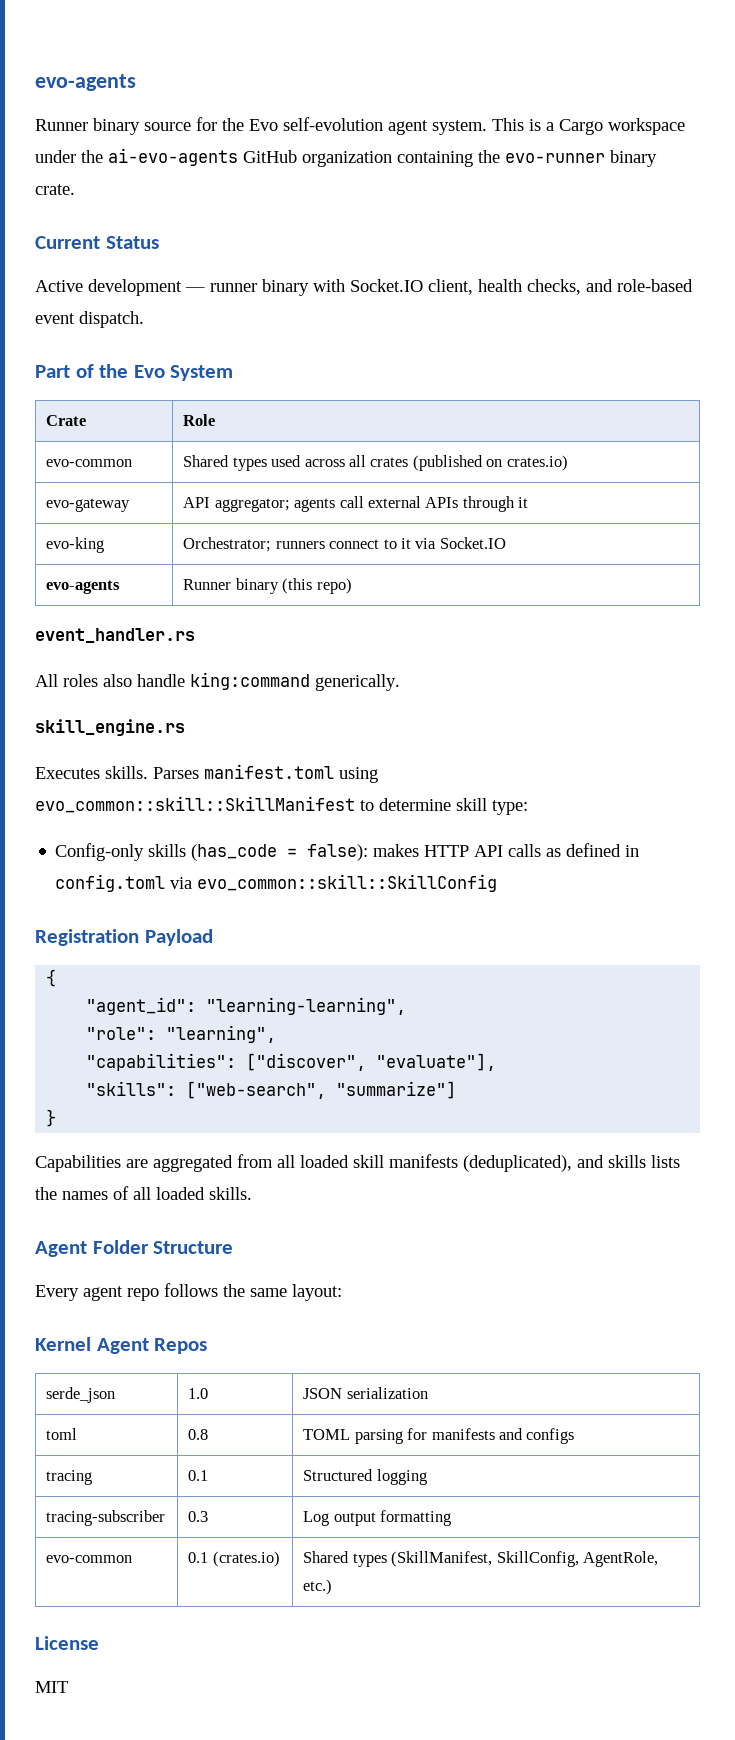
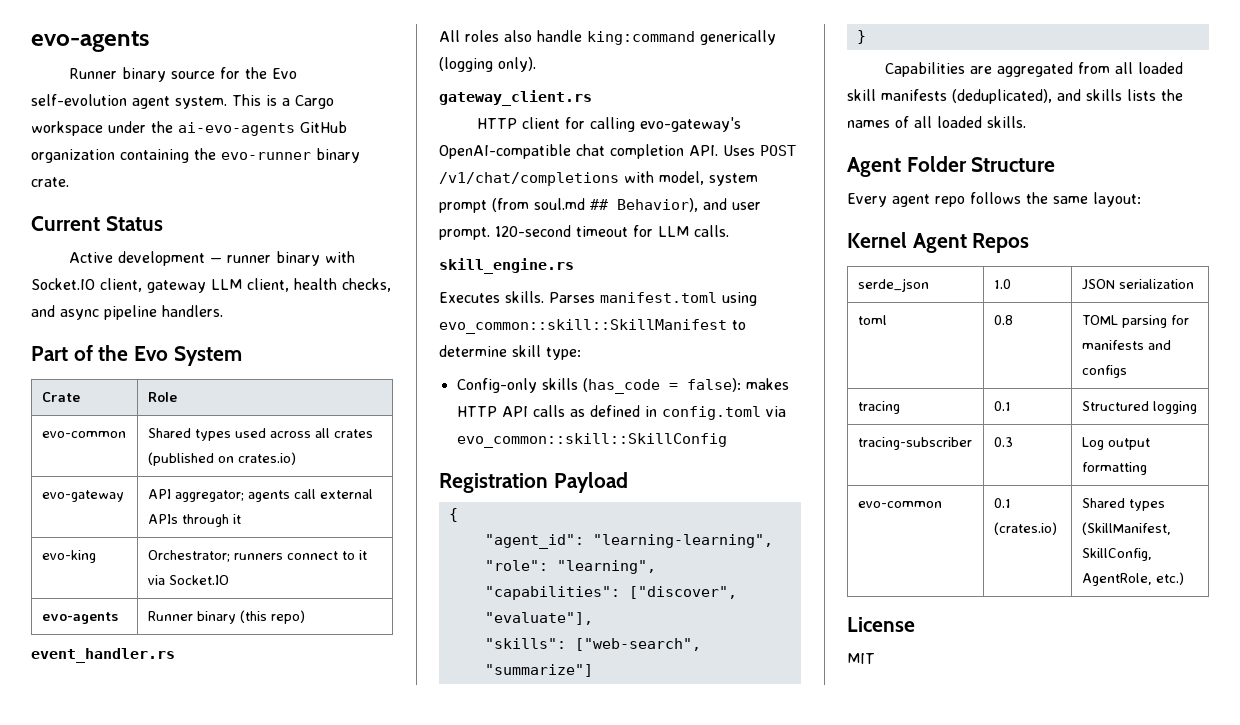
- Active development — runner binary with Socket.IO client, health checks, and role-based event dispatch.
+ Active development — runner binary with Socket.IO client, gateway LLM client, health checks, and async pipeline handlers.
- All roles also handle king:command generically.
+ All roles also handle king:command generically (logging only).
+ gateway_client.rs
+ HTTP client for calling evo-gateway's OpenAI-compatible chat completion API. Uses POST /v1/chat/completions with model, system prompt (from soul.md ## Behavior), and user prompt. 120-second timeout for LLM calls.

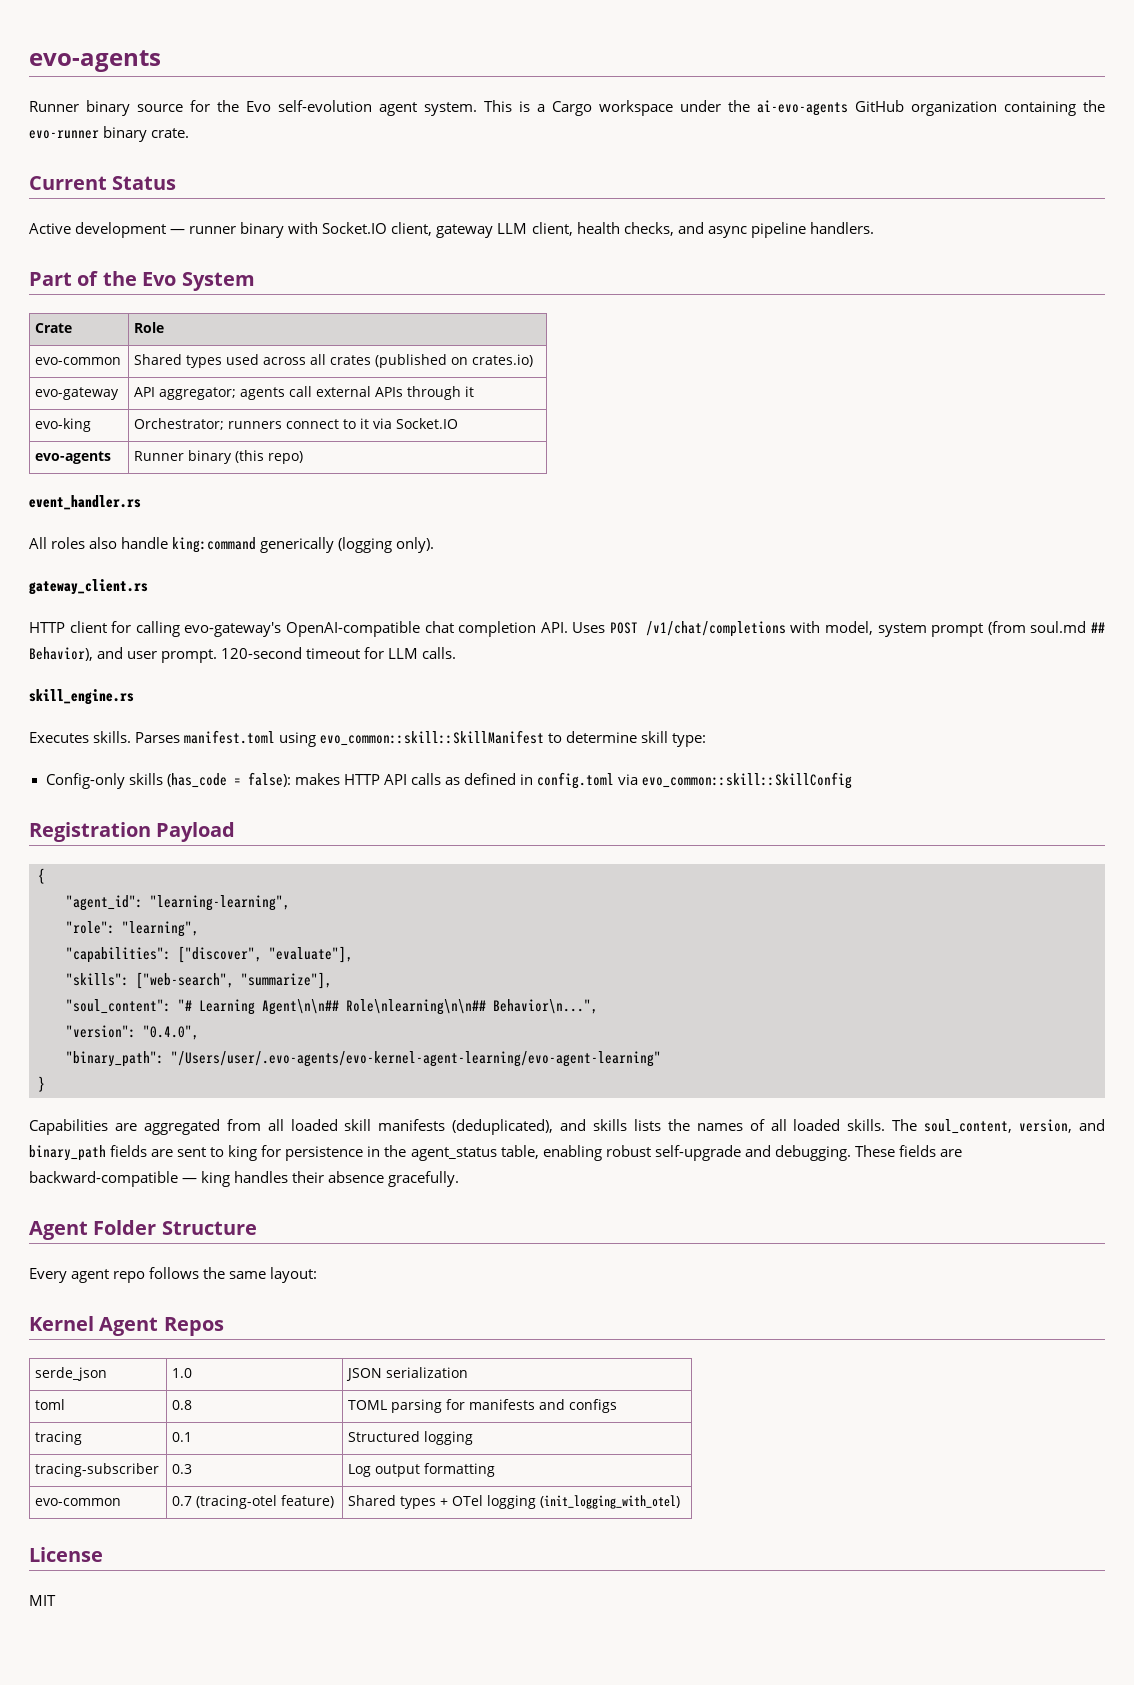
- "skills": ["web-search", "summarize"]
+ "skills": ["web-search", "summarize"],
+ "soul_content": "# Learning Agent\n\n## Role\nlearning\n\n## Behavior\n...",
+ "version": "0.4.0",
+ "binary_path": "/Users/user/.evo-agents/evo-kernel-agent-learning/evo-agent-learning"
+ The soul_content, version, and binary_path fields are sent to king for persistence in the agent_status table, enabling robust self-upgrade and debugging. These fields are backward-compatible — king handles their absence gracefully.
- evo-common | 0.1 (crates.io) | Shared types (SkillManifest, SkillConfig, AgentRole, etc.)
+ evo-common | 0.7 (tracing-otel feature) | Shared types + OTel logging (init_logging_with_otel)

